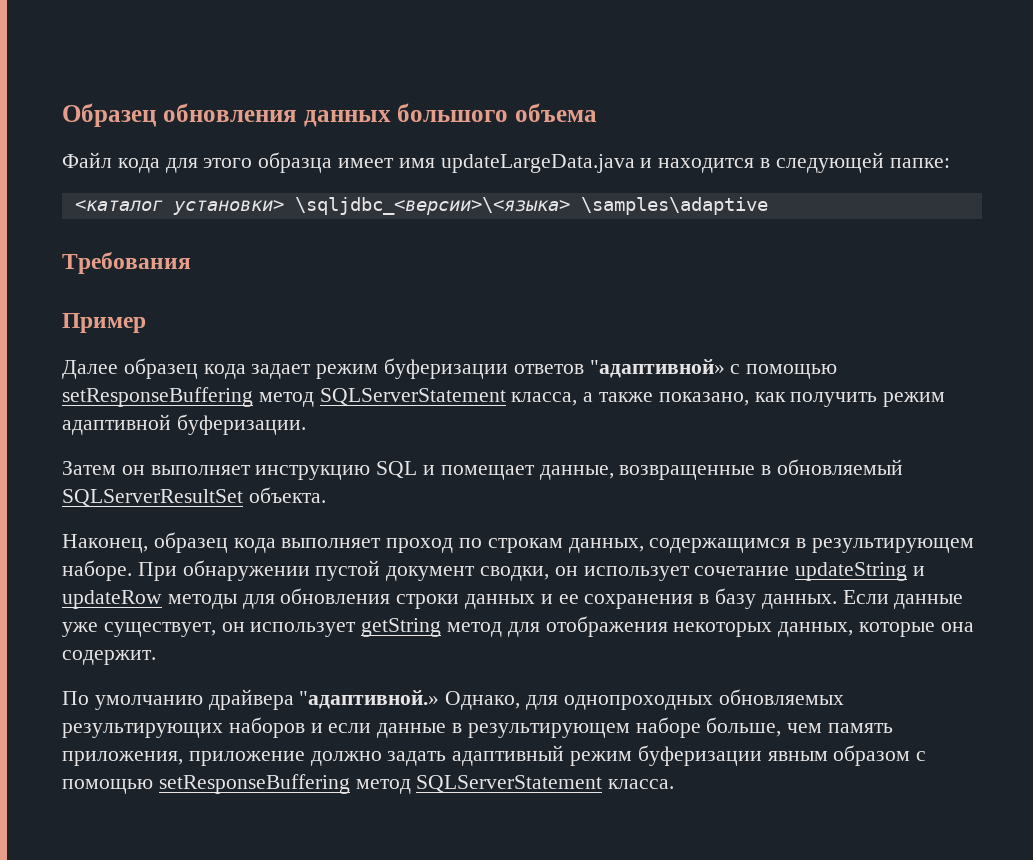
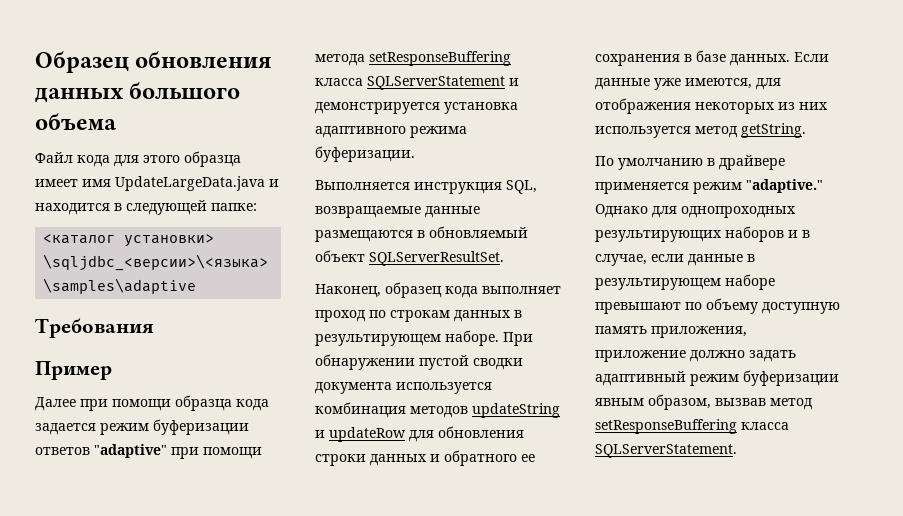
- Файл кода для этого образца имеет имя updateLargeData.java и находится в следующей папке:
+ Файл кода для этого образца имеет имя UpdateLargeData.java и находится в следующей папке:
- Далее образец кода задает режим буферизации ответов "адаптивной» с помощью setResponseBuffering метод SQLServerStatement класса, а также показано, как получить режим адаптивной буферизации.
- Затем он выполняет инструкцию SQL и помещает данные, возвращенные в обновляемый SQLServerResultSet объекта.
+ Далее при помощи образца кода задается режим буферизации ответов "adaptive" при помощи метода setResponseBuffering класса SQLServerStatement и демонстрируется установка адаптивного режима буферизации.
+ Выполняется инструкция SQL, возвращаемые данные размещаются в обновляемый объект SQLServerResultSet.
- Наконец, образец кода выполняет проход по строкам данных, содержащимся в результирующем наборе.
+ Наконец, образец кода выполняет проход по строкам данных в результирующем наборе.
- При обнаружении пустой документ сводки, он использует сочетание updateString и updateRow методы для обновления строки данных и ее сохранения в базу данных.
+ При обнаружении пустой сводки документа используется комбинация методов updateString и updateRow для обновления строки данных и обратного ее сохранения в базе данных.
- Если данные уже существует, он использует getString метод для отображения некоторых данных, которые она содержит.
- По умолчанию драйвера "адаптивной.» Однако, для однопроходных обновляемых результирующих наборов и если данные в результирующем наборе больше, чем память приложения, приложение должно задать адаптивный режим буферизации явным образом с помощью setResponseBuffering метод SQLServerStatement класса.
+ Если данные уже имеются, для отображения некоторых из них используется метод getString.
+ По умолчанию в драйвере применяется режим "adaptive." Однако для однопроходных результирующих наборов и в случае, если данные в результирующем наборе превышают по объему доступную память приложения, приложение должно задать адаптивный режим буферизации явным образом, вызвав метод setResponseBuffering класса SQLServerStatement.

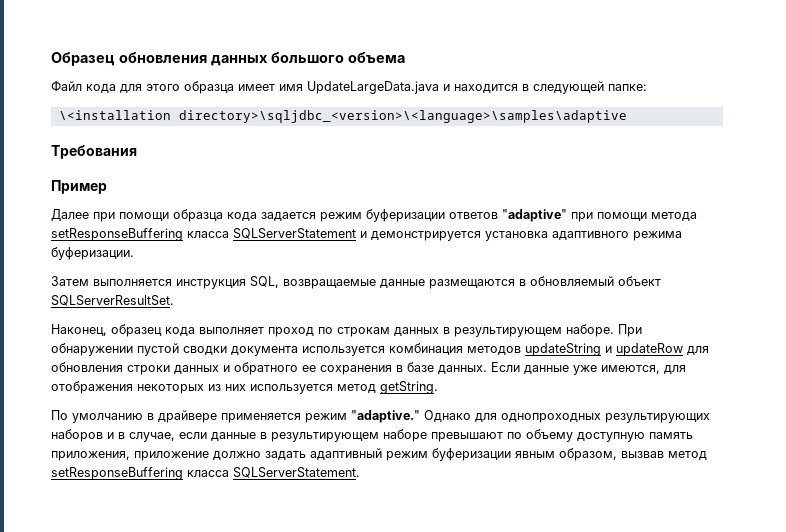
- <каталог установки> \sqljdbc_<версии>\<языка> \samples\adaptive
+ \<installation directory>\sqljdbc_<version>\<language>\samples\adaptive
- Выполняется инструкция SQL, возвращаемые данные размещаются в обновляемый объект SQLServerResultSet.
+ Затем выполняется инструкция SQL, возвращаемые данные размещаются в обновляемый объект SQLServerResultSet.

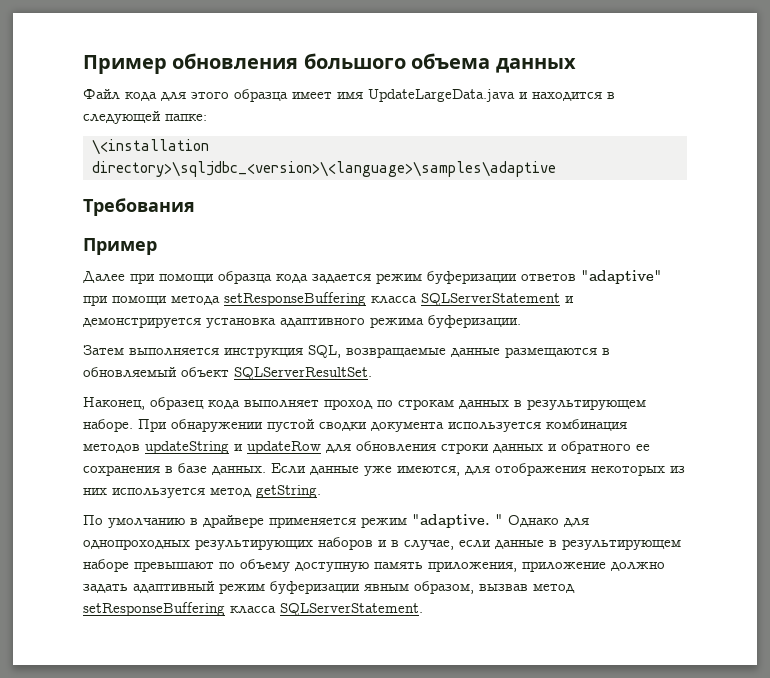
- Образец обновления данных большого объема
+ Пример обновления большого объема данных
- По умолчанию в драйвере применяется режим "adaptive." Однако для однопроходных результирующих наборов и в случае, если данные в результирующем наборе превышают по объему доступную память приложения, приложение должно задать адаптивный режим буферизации явным образом, вызвав метод setResponseBuffering класса SQLServerStatement.
+ По умолчанию в драйвере применяется режим "adaptive. " Однако для однопроходных результирующих наборов и в случае, если данные в результирующем наборе превышают по объему доступную память приложения, приложение должно задать адаптивный режим буферизации явным образом, вызвав метод setResponseBuffering класса SQLServerStatement.

